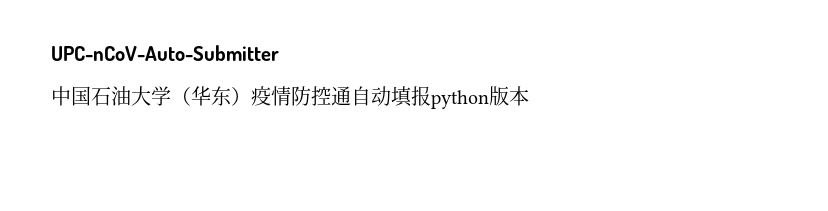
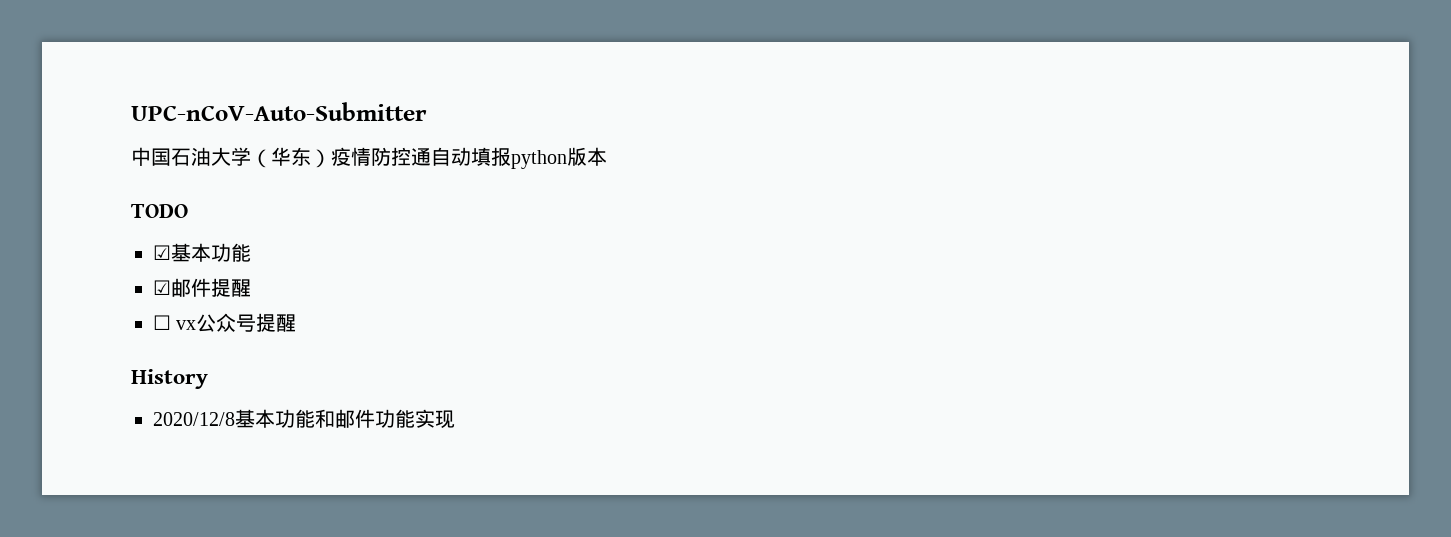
+ TODO
+ ☑基本功能
+ ☑邮件提醒
+ ☐ vx公众号提醒
+ History
+ 2020/12/8基本功能和邮件功能实现

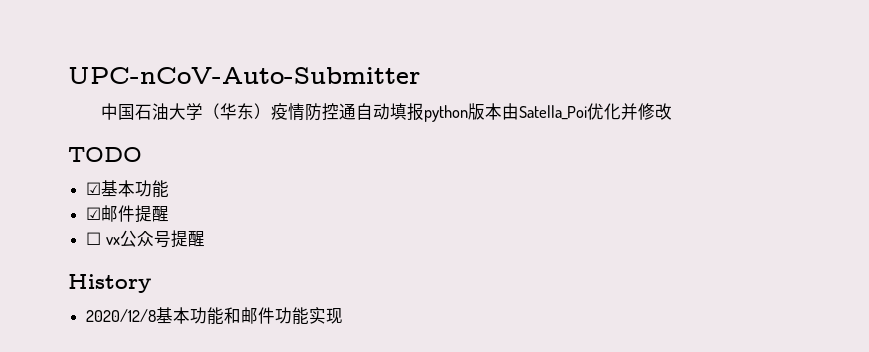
- 中国石油大学（华东）疫情防控通自动填报python版本
+ 中国石油大学（华东）疫情防控通自动填报python版本由Satella_Poi优化并修改

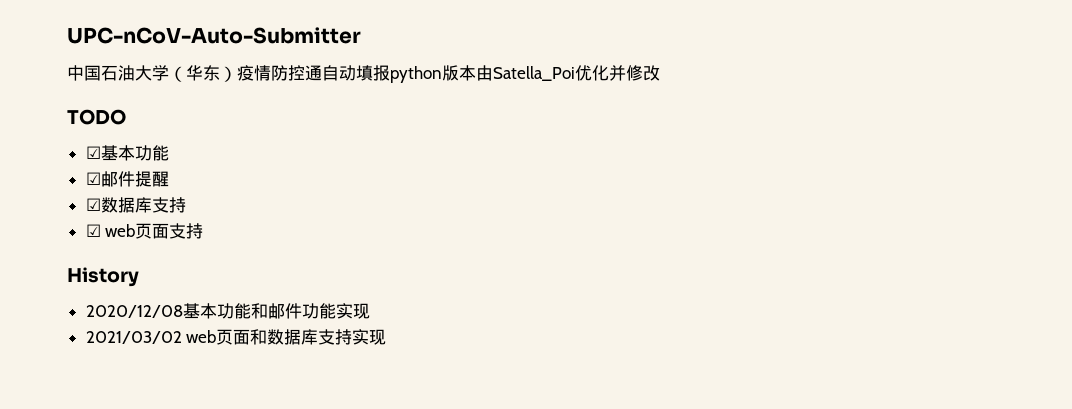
- ☐ vx公众号提醒
+ ☑数据库支持
+ ☑ web页面支持
- 2020/12/8基本功能和邮件功能实现
+ 2020/12/08基本功能和邮件功能实现
+ 2021/03/02 web页面和数据库支持实现

